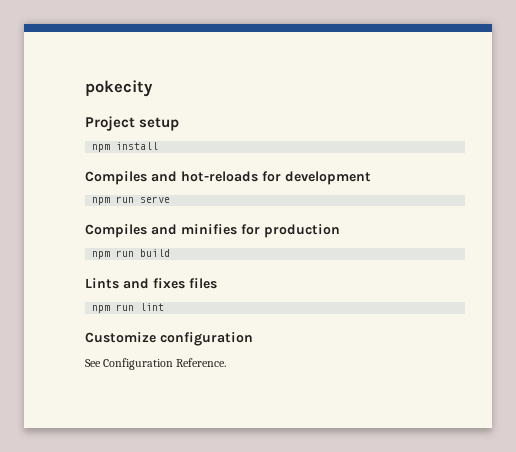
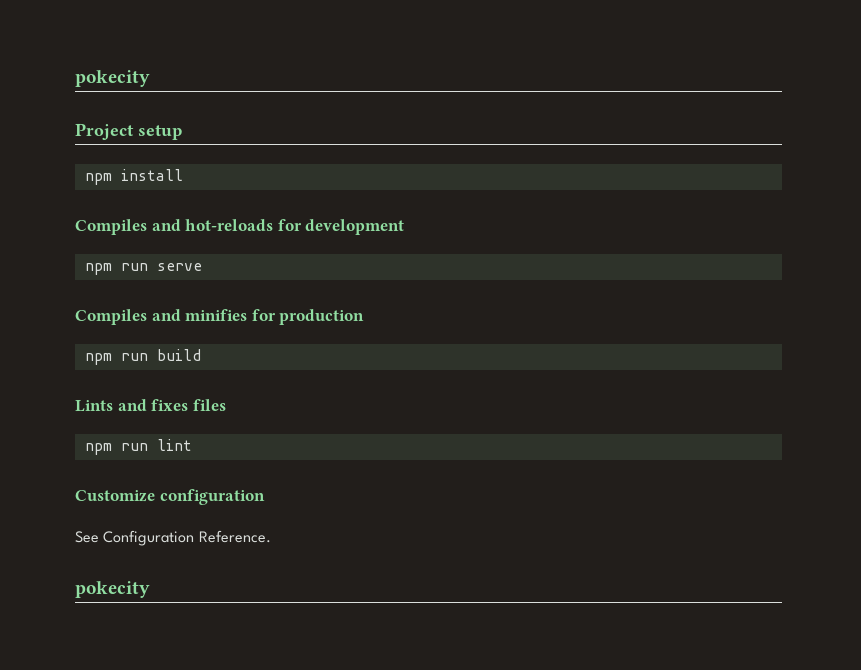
  See Configuration Reference.
+ pokecity

